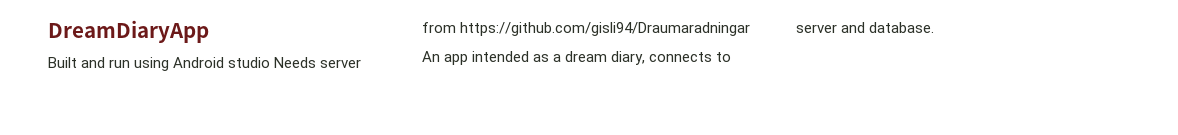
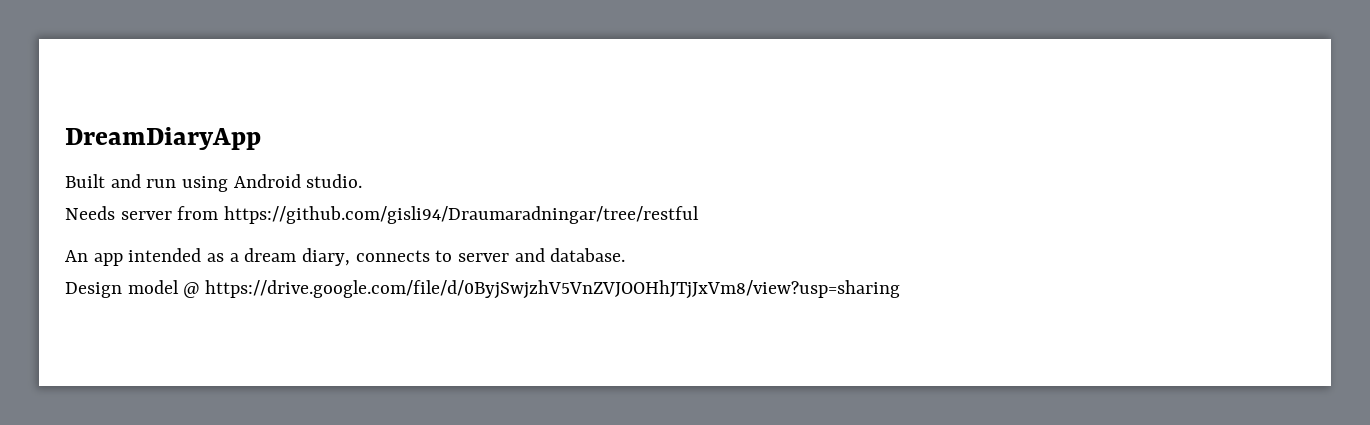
- Built and run using Android studio Needs server from https://github.com/gisli94/Draumaradningar
+ Built and run using Android studio.
+ Needs server from https://github.com/gisli94/Draumaradningar/tree/restful
+ Design model @ https://drive.google.com/file/d/0ByjSwjzhV5VnZVJOOHhJTjJxVm8/view?usp=sharing

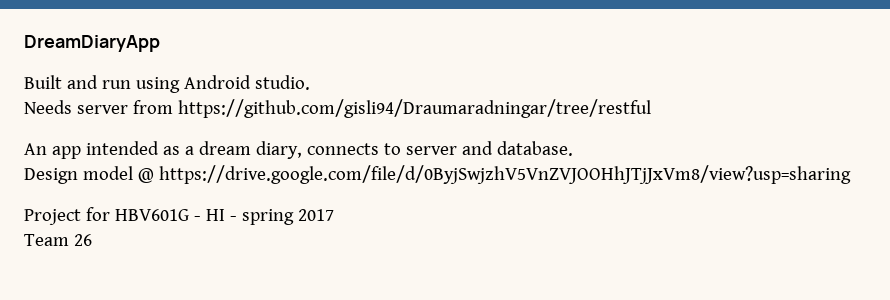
+ Project for HBV601G - HI - spring 2017
+ Team 26

